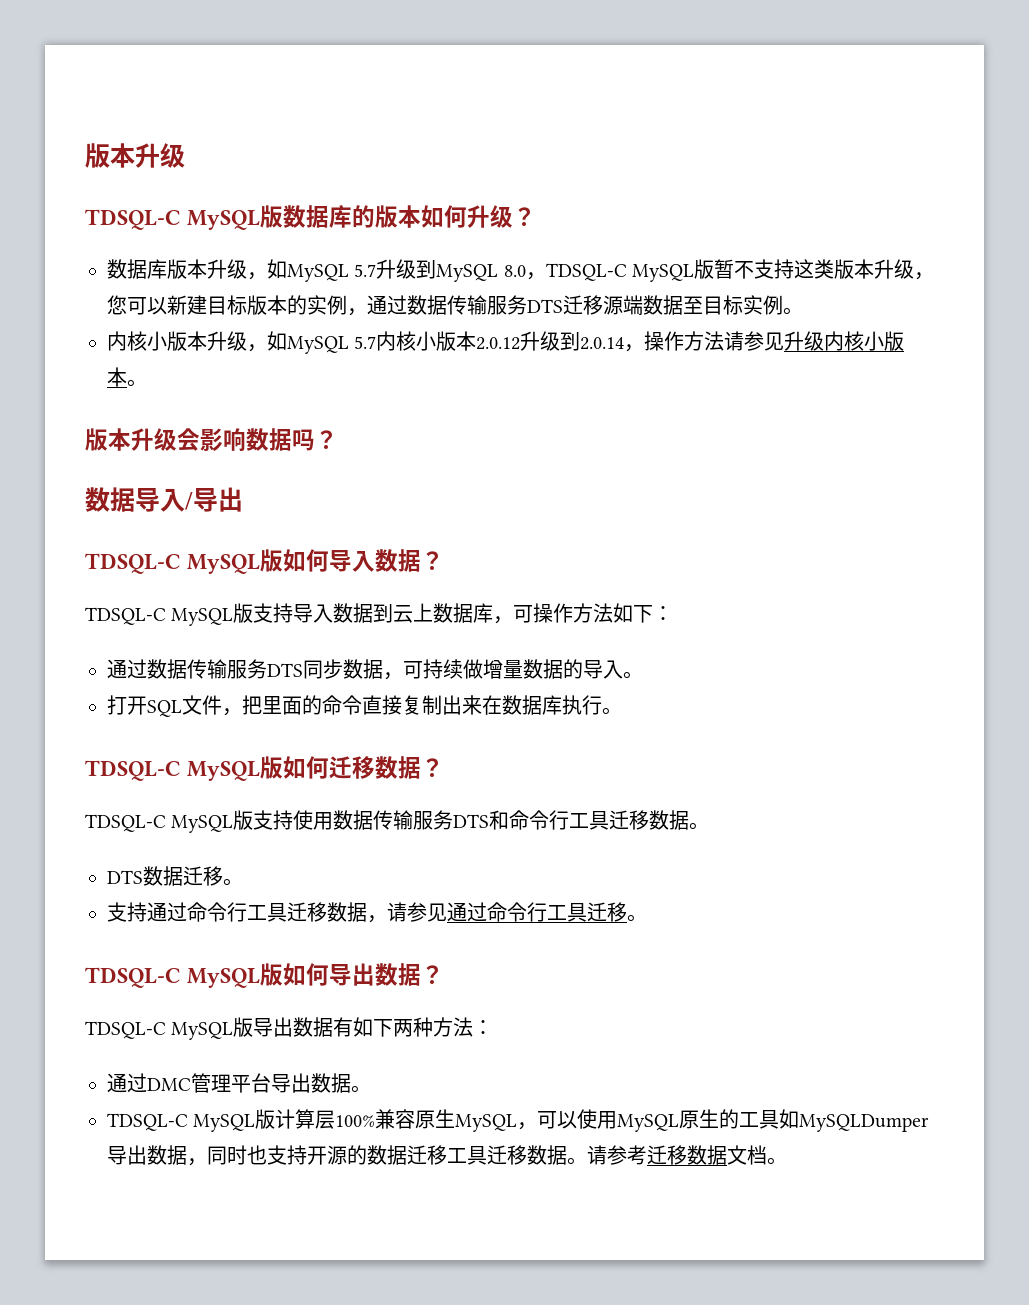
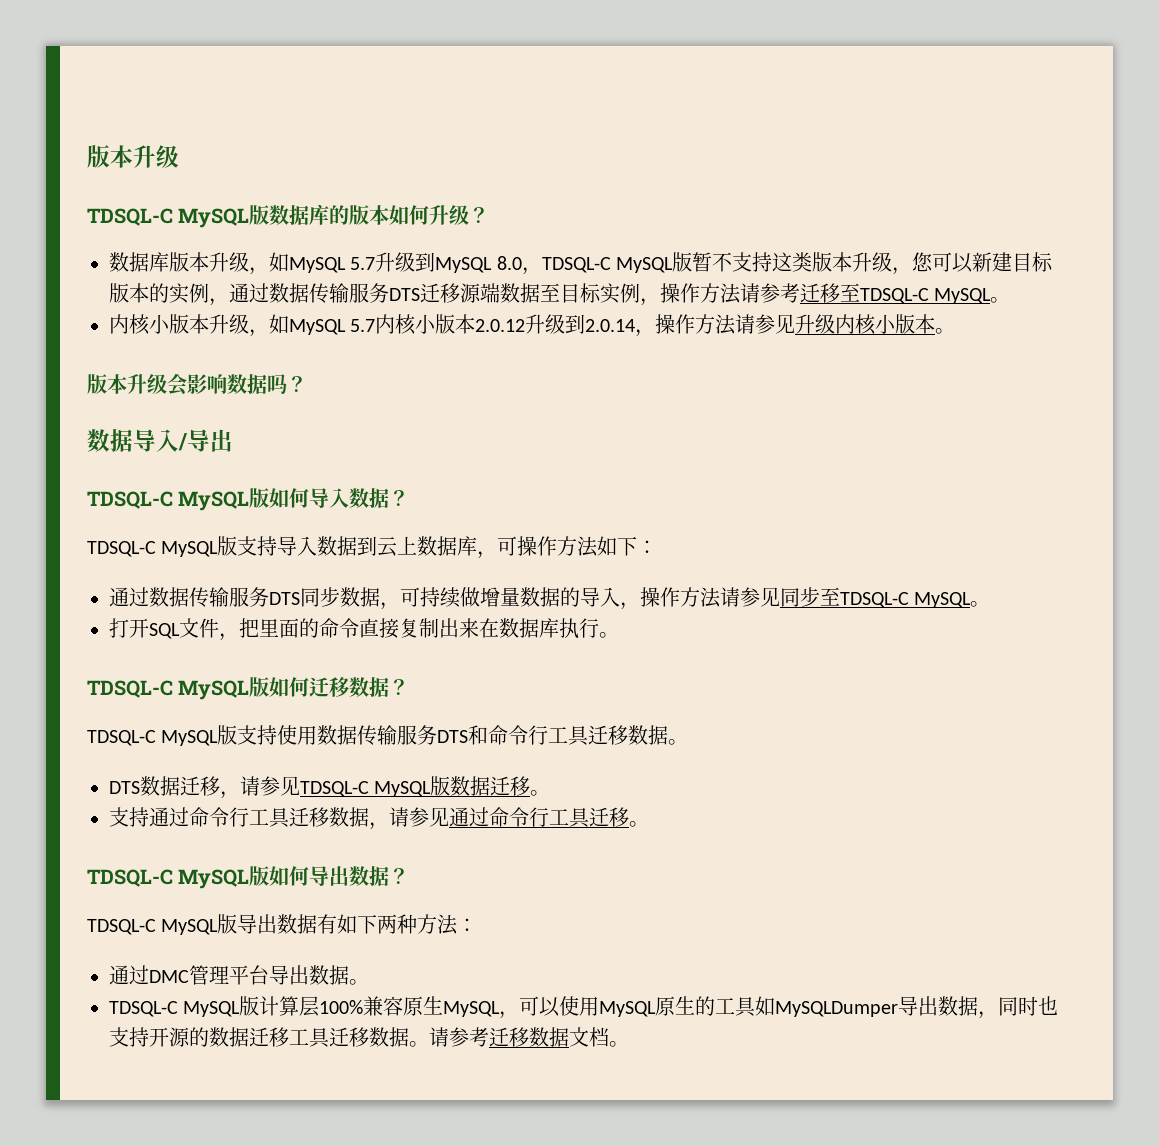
- 数据库版本升级，如MySQL 5.7升级到MySQL 8.0，TDSQL-C MySQL版暂不支持这类版本升级，您可以新建目标版本的实例，通过数据传输服务DTS迁移源端数据至目标实例。
+ 数据库版本升级，如MySQL 5.7升级到MySQL 8.0，TDSQL-C MySQL版暂不支持这类版本升级，您可以新建目标版本的实例，通过数据传输服务DTS迁移源端数据至目标实例，操作方法请参考迁移至TDSQL-C MySQL。
- 通过数据传输服务DTS同步数据，可持续做增量数据的导入。
+ 通过数据传输服务DTS同步数据，可持续做增量数据的导入，操作方法请参见同步至TDSQL-C MySQL。
- DTS数据迁移。
+ DTS数据迁移，请参见TDSQL-C MySQL版数据迁移。

